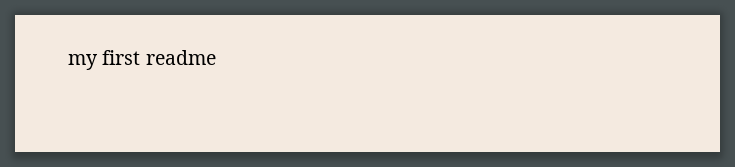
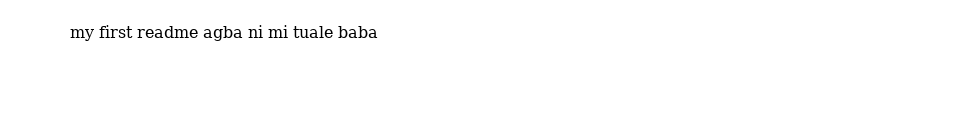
- my first readme
+ my first readme agba ni mi tuale baba

